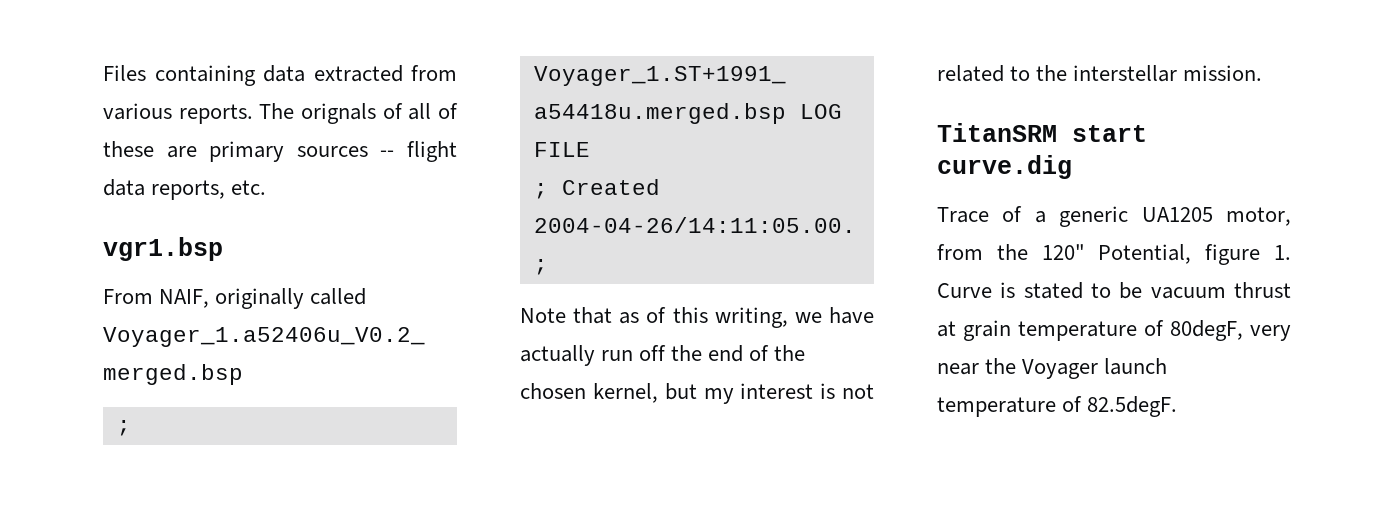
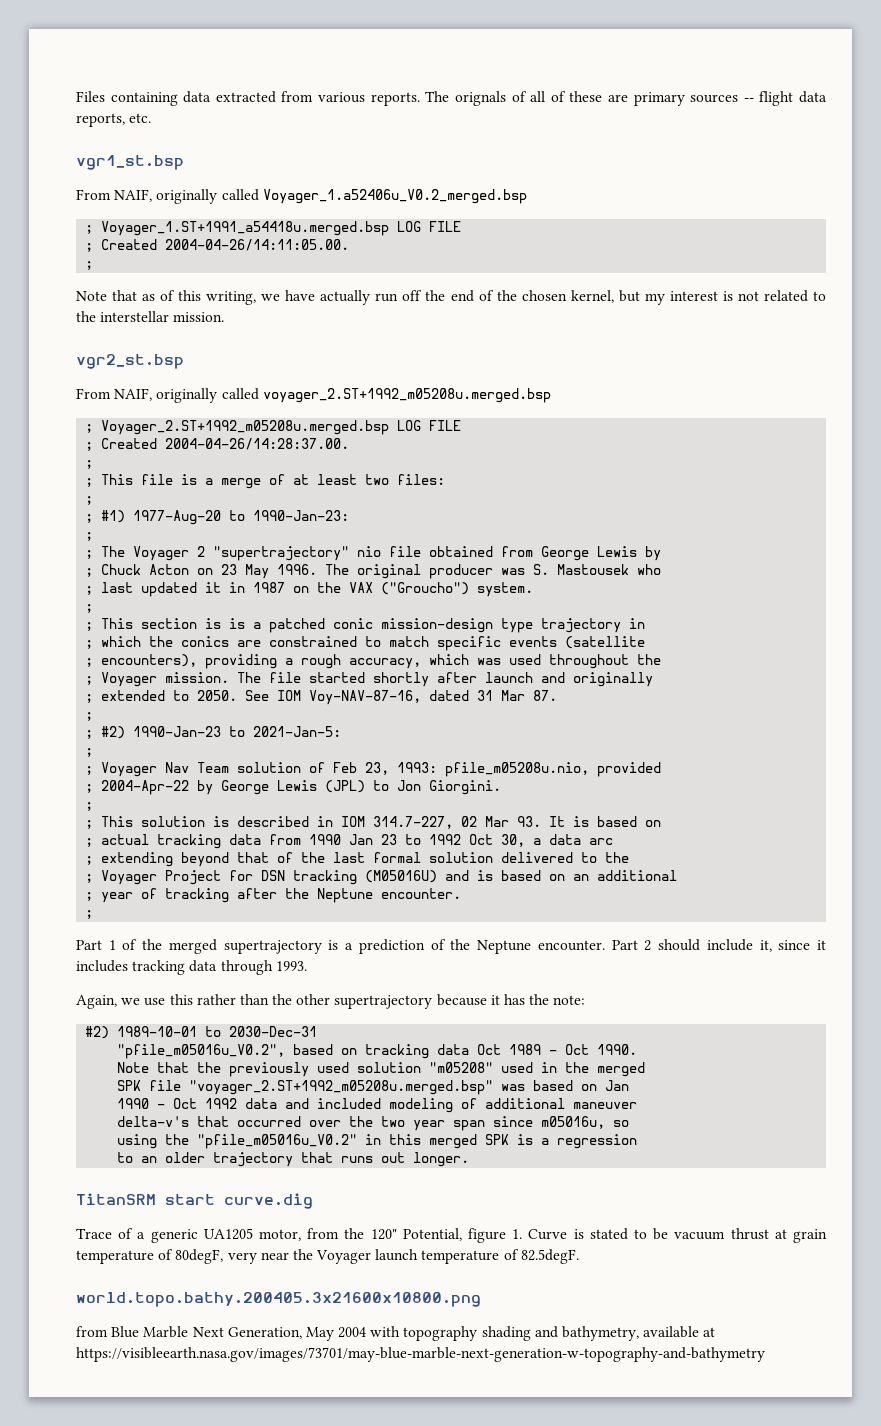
- vgr1.bsp
+ vgr1_st.bsp
+ vgr2_st.bsp
+ From NAIF, originally called voyager_2.ST+1992_m05208u.merged.bsp
+ ; Voyager_2.ST+1992_m05208u.merged.bsp LOG FILE
+ ; Created 2004-04-26/14:28:37.00.
+ ;
+ ; This file is a merge of at least two files:
+ ;
+ ; #1) 1977-Aug-20 to 1990-Jan-23:
+ ;
+ ; The Voyager 2 "supertrajectory" nio file obtained from George Lewis by
+ ; Chuck Acton on 23 May 1996. The original producer was S. Mastousek who
+ ; last updated it in 1987 on the VAX ("Groucho") system.
+ ;
+ ; This section is is a patched conic mission-design type trajectory in
+ ; which the conics are constrained to match specific events (satellite
+ ; encounters), providing a rough accuracy, which was used throughout the
+ ; Voyager mission. The file started shortly after launch and originally
+ ; extended to 2050. See IOM Voy-NAV-87-16, dated 31 Mar 87.
+ ;
+ ; #2) 1990-Jan-23 to 2021-Jan-5:
+ ;
+ ; Voyager Nav Team solution of Feb 23, 1993: pfile_m05208u.nio, provided
+ ; 2004-Apr-22 by George Lewis (JPL) to Jon Giorgini.
+ ;
+ ; This solution is described in IOM 314.7-227, 02 Mar 93. It is based on
+ ; actual tracking data from 1990 Jan 23 to 1992 Oct 30, a data arc
+ ; extending beyond that of the last formal solution delivered to the
+ ; Voyager Project for DSN tracking (M05016U) and is based on an additional
+ ; year of tracking after the Neptune encounter.
+ ;
+ Part 1 of the merged supertrajectory is a prediction of the Neptune encounter. Part 2 should include it, since it includes tracking data through 1993.
+ Again, we use this rather than the other supertrajectory because it has the note:
+ #2) 1989-10-01 to 2030-Dec-31
+ "pfile_m05016u_V0.2", based on tracking data Oct 1989 - Oct 1990.
+ Note that the previously used solution "m05208" used in the merged
+ SPK file "voyager_2.ST+1992_m05208u.merged.bsp" was based on Jan
+ 1990 - Oct 1992 data and included modeling of additional maneuver
+ delta-v's that occurred over the two year span since m05016u, so
+ using the "pfile_m05016u_V0.2" in this merged SPK is a regression
+ to an older trajectory that runs out longer.
+ world.topo.bathy.200405.3x21600x10800.png
+ from Blue Marble Next Generation, May 2004 with topography shading and bathymetry, available at https://visibleearth.nasa.gov/images/73701/may-blue-marble-next-generation-w-topography-and-bathymetry

